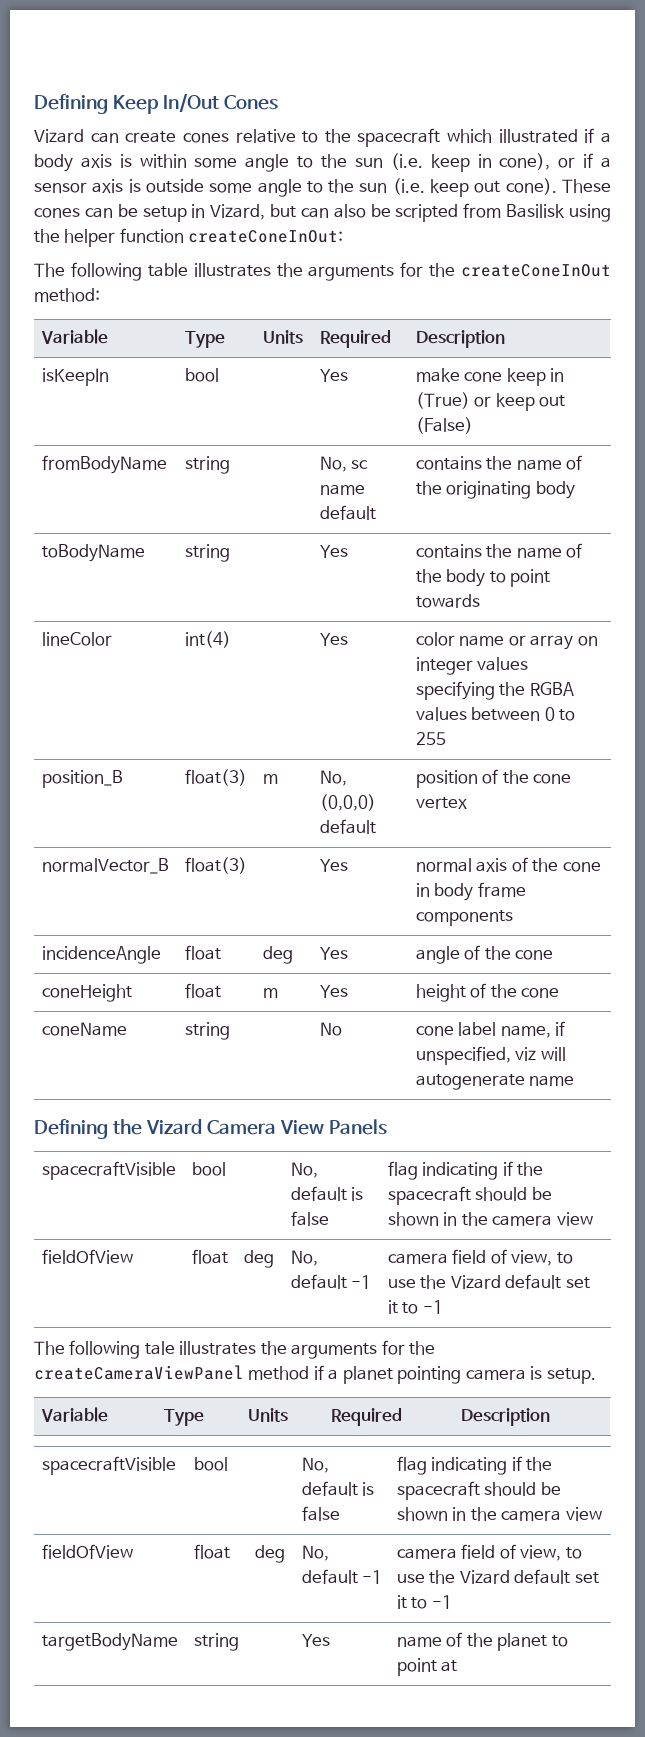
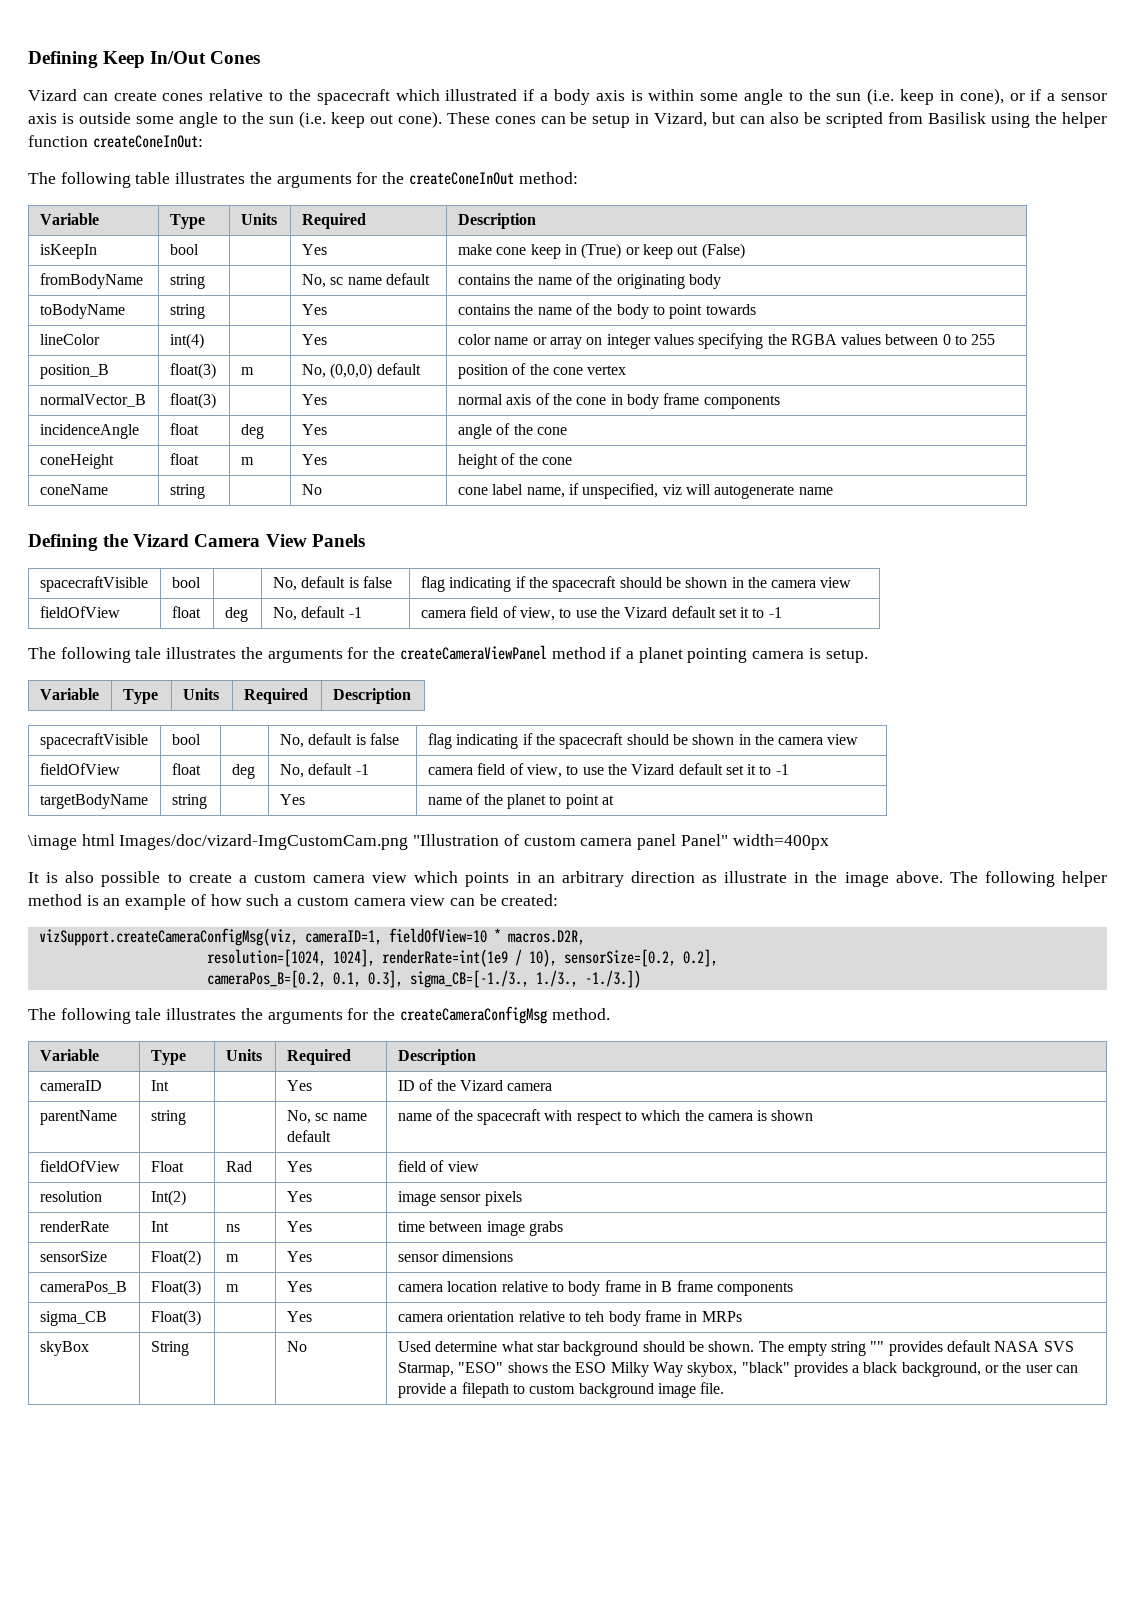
+ \image html Images/doc/vizard-ImgCustomCam.png "Illustration of custom camera panel Panel" width=400px
+ It is also possible to create a custom camera view which points in an arbitrary direction as illustrate in the image above. The following helper method is an example of how such a custom camera view can be created:
+ vizSupport.createCameraConfigMsg(viz, cameraID=1, fieldOfView=10 * macros.D2R,
+ resolution=[1024, 1024], renderRate=int(1e9 / 10), sensorSize=[0.2, 0.2],
+ cameraPos_B=[0.2, 0.1, 0.3], sigma_CB=[-1./3., 1./3., -1./3.])
+ The following tale illustrates the arguments for the createCameraConfigMsg method.
+ Variable | Type | Units | Required | Description
+ cameraID | Int | | Yes | ID of the Vizard camera
+ parentName | string | | No, sc name default | name of the spacecraft with respect to which the camera is shown
+ fieldOfView | Float | Rad | Yes | field of view
+ resolution | Int(2) | | Yes | image sensor pixels
+ renderRate | Int | ns | Yes | time between image grabs
+ sensorSize | Float(2) | m | Yes | sensor dimensions
+ cameraPos_B | Float(3) | m | Yes | camera location relative to body frame in B frame components
+ sigma_CB | Float(3) | | Yes | camera orientation relative to teh body frame in MRPs
+ skyBox | String | | No | Used determine what star background should be shown. The empty string "" provides default NASA SVS Starmap, "ESO" shows the ESO Milky Way skybox, "black" provides a black background, or the user can provide a filepath to custom background image file.

